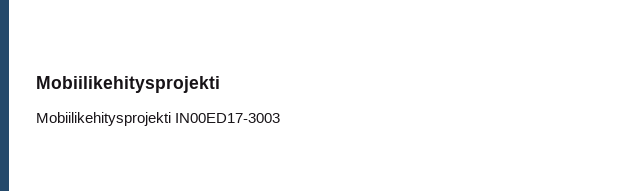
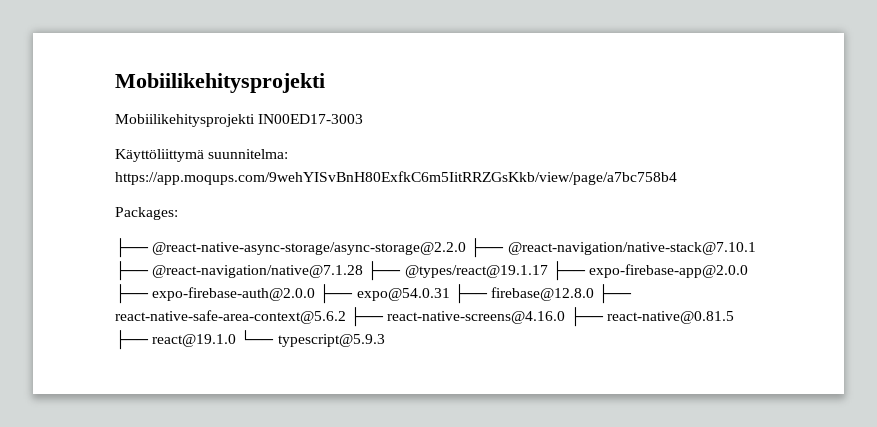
+ Käyttöliittymä suunnitelma: https://app.moqups.com/9wehYISvBnH80ExfkC6m5IitRRZGsKkb/view/page/a7bc758b4
+ Packages:
+ ├── @react-native-async-storage/async-storage@2.2.0 ├── @react-navigation/native-stack@7.10.1 ├── @react-navigation/native@7.1.28 ├── @types/react@19.1.17 ├── expo-firebase-app@2.0.0 ├── expo-firebase-auth@2.0.0 ├── expo@54.0.31 ├── firebase@12.8.0 ├── react-native-safe-area-context@5.6.2 ├── react-native-screens@4.16.0 ├── react-native@0.81.5 ├── react@19.1.0 └── typescript@5.9.3

